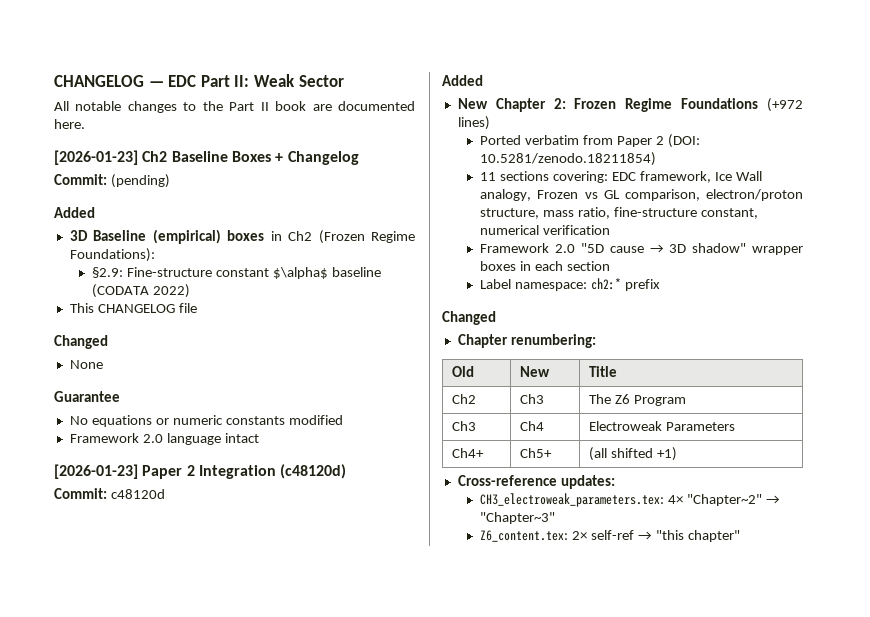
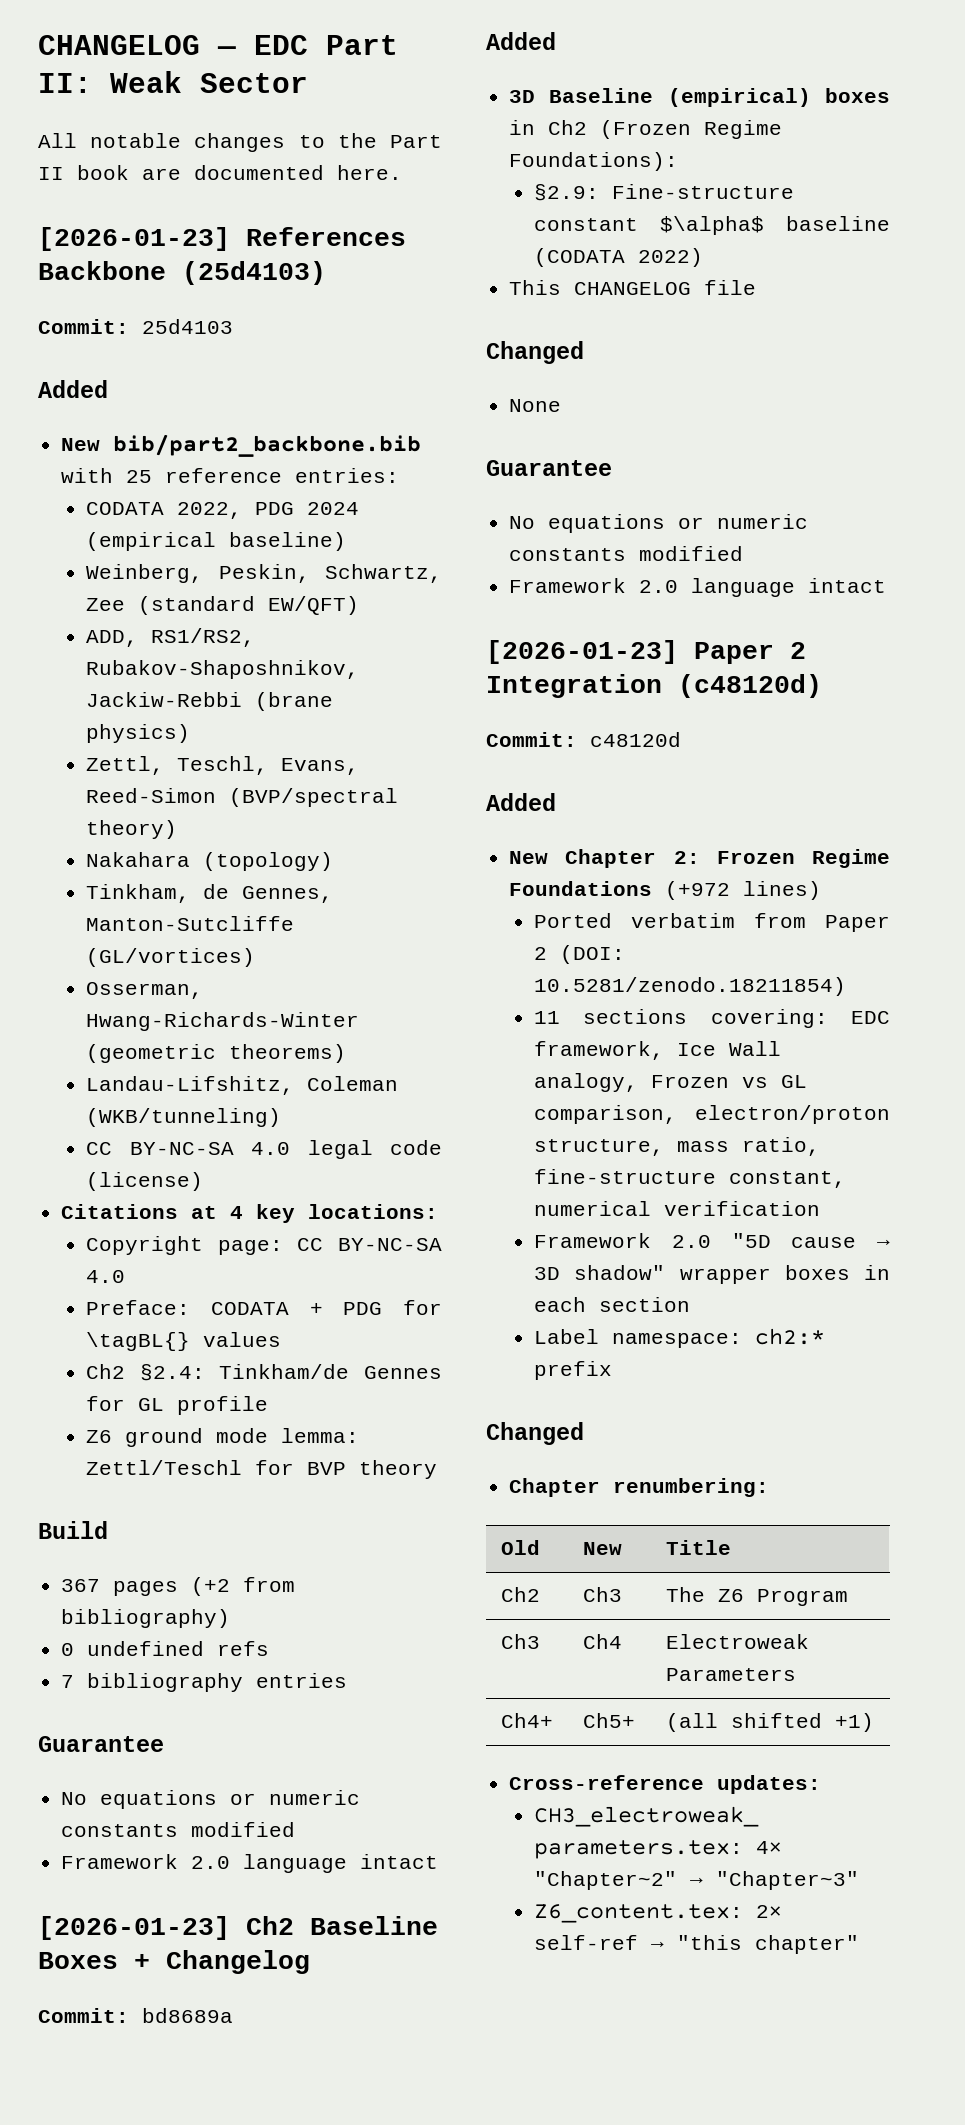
+ [2026-01-23] References Backbone (25d4103)
+ Commit: 25d4103
+ Added
+ New bib/part2_backbone.bib with 25 reference entries:
+ CODATA 2022, PDG 2024 (empirical baseline)
+ Weinberg, Peskin, Schwartz, Zee (standard EW/QFT)
+ ADD, RS1/RS2, Rubakov-Shaposhnikov, Jackiw-Rebbi (brane physics)
+ Zettl, Teschl, Evans, Reed-Simon (BVP/spectral theory)
+ Nakahara (topology)
+ Tinkham, de Gennes, Manton-Sutcliffe (GL/vortices)
+ Osserman, Hwang-Richards-Winter (geometric theorems)
+ Landau-Lifshitz, Coleman (WKB/tunneling)
+ CC BY-NC-SA 4.0 legal code (license)
+ Citations at 4 key locations:
+ Copyright page: CC BY-NC-SA 4.0
+ Preface: CODATA + PDG for \tagBL{} values
+ Ch2 §2.4: Tinkham/de Gennes for GL profile
+ Z6 ground mode lemma: Zettl/Teschl for BVP theory
+ Build
+ 367 pages (+2 from bibliography)
+ 0 undefined refs
+ 7 bibliography entries
+ Guarantee
+ No equations or numeric constants modified
+ Framework 2.0 language intact
- Commit: (pending)
+ Commit: bd8689a

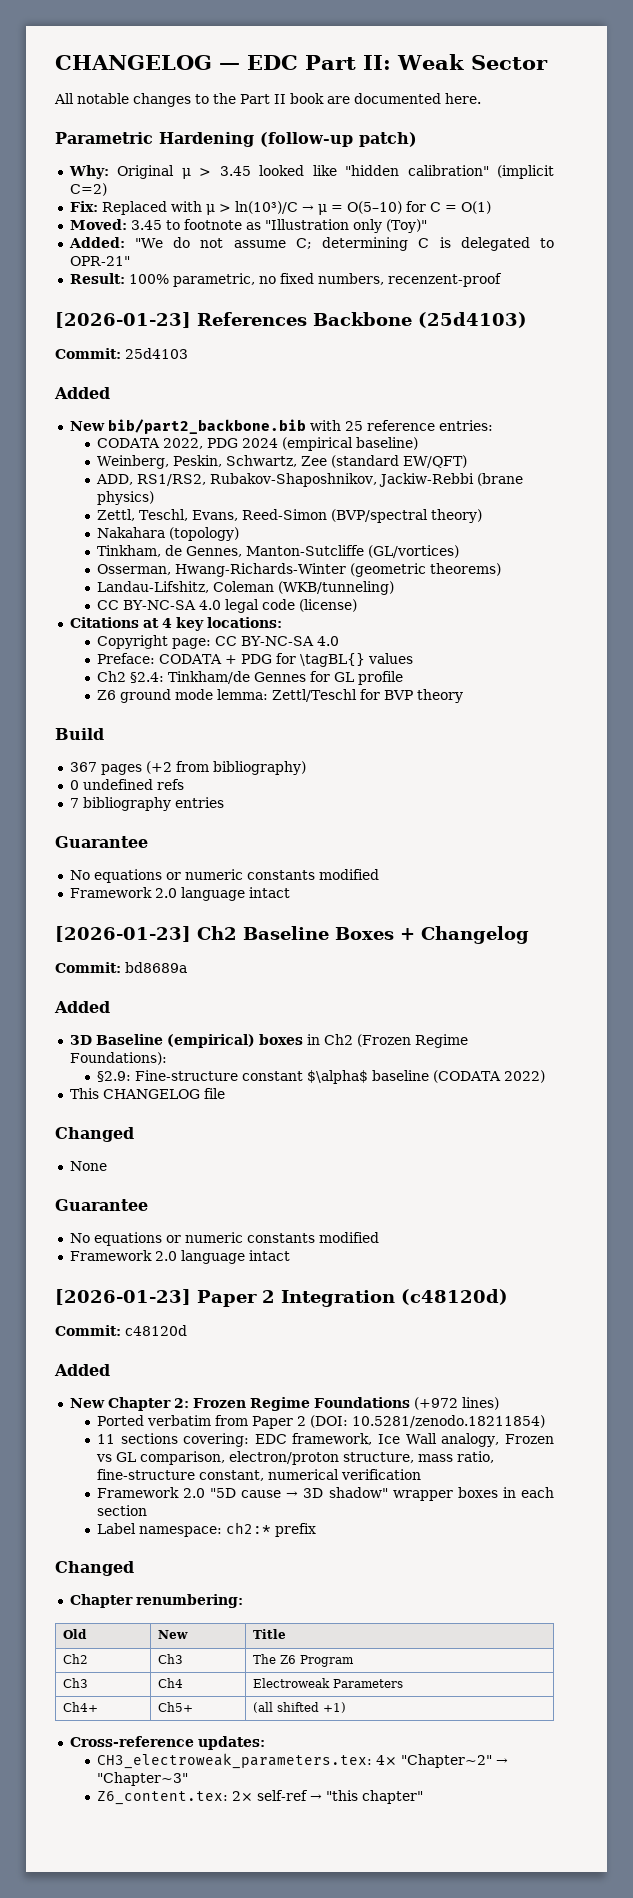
+ Parametric Hardening (follow-up patch)
+ Why: Original μ > 3.45 looked like "hidden calibration" (implicit C=2)
+ Fix: Replaced with μ > ln(10³)/C → μ = O(5–10) for C = O(1)
+ Moved: 3.45 to footnote as "Illustration only (Toy)"
+ Added: "We do not assume C; determining C is delegated to OPR-21"
+ Result: 100% parametric, no fixed numbers, recenzent-proof

